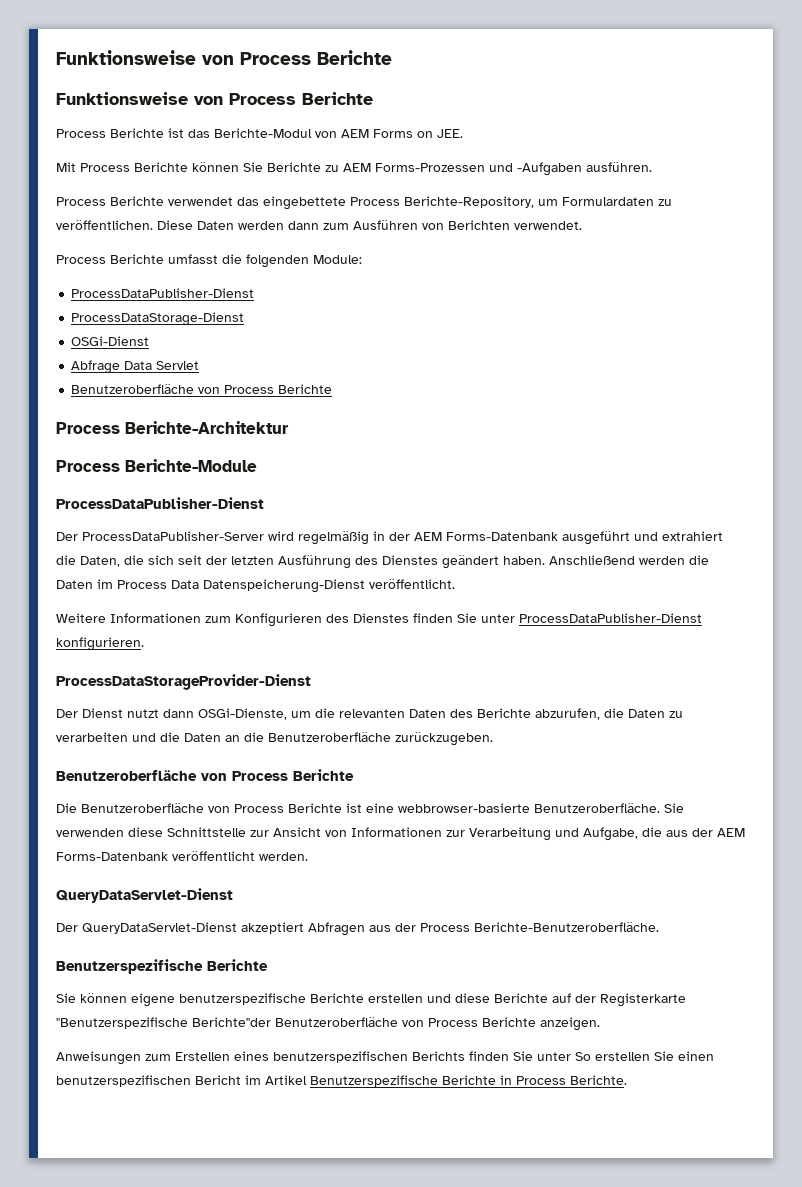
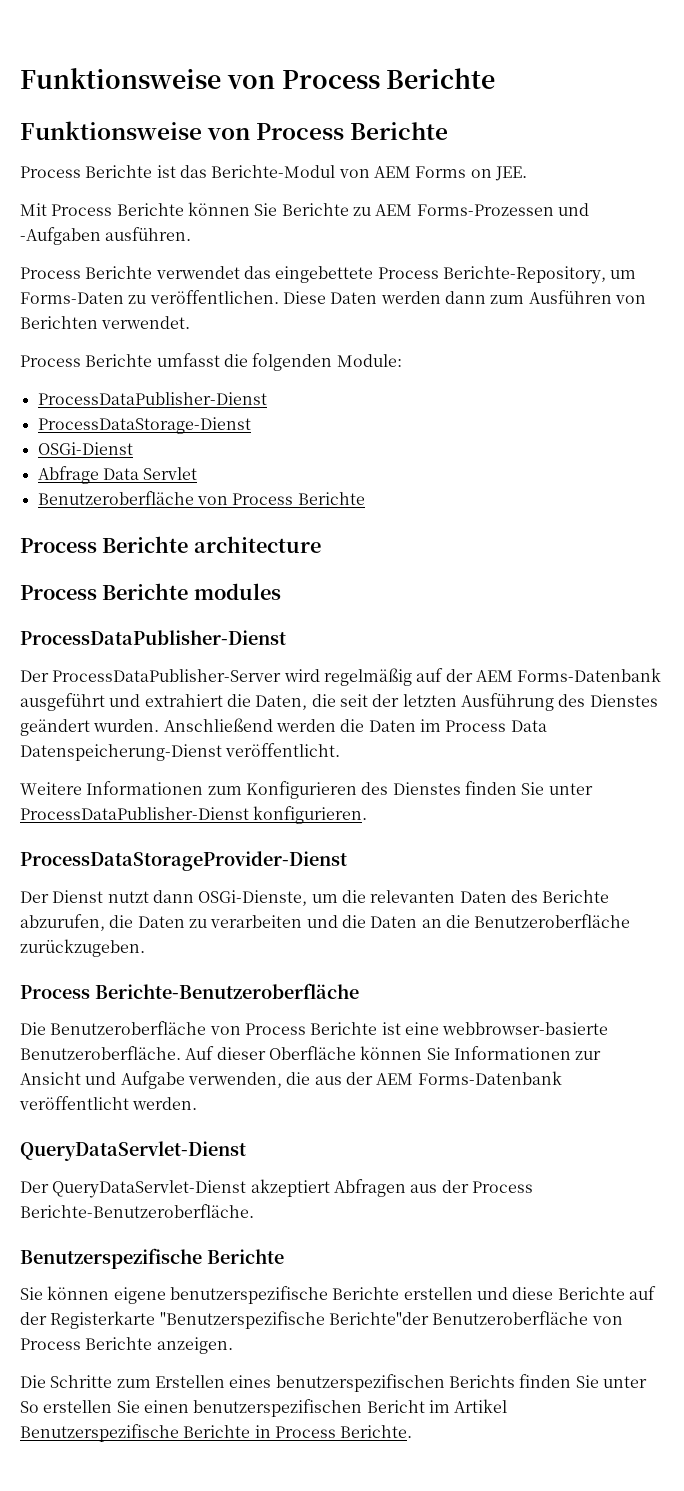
- Process Berichte verwendet das eingebettete Process Berichte-Repository, um Formulardaten zu veröffentlichen.
+ Process Berichte verwendet das eingebettete Process Berichte-Repository, um Forms-Daten zu veröffentlichen.
- Process Berichte-Architektur
- Process Berichte-Module
+ Process Berichte architecture
+ Process Berichte modules
- Der ProcessDataPublisher-Server wird regelmäßig in der AEM Forms-Datenbank ausgeführt und extrahiert die Daten, die sich seit der letzten Ausführung des Dienstes geändert haben.
+ Der ProcessDataPublisher-Server wird regelmäßig auf der AEM Forms-Datenbank ausgeführt und extrahiert die Daten, die seit der letzten Ausführung des Dienstes geändert wurden.
  Der Dienst nutzt dann OSGi-Dienste, um die relevanten Daten des Berichte abzurufen, die Daten zu verarbeiten und die Daten an die Benutzeroberfläche zurückzugeben.
- Benutzeroberfläche von Process Berichte
+ Process Berichte-Benutzeroberfläche
- Sie verwenden diese Schnittstelle zur Ansicht von Informationen zur Verarbeitung und Aufgabe, die aus der AEM Forms-Datenbank veröffentlicht werden.
+ Auf dieser Oberfläche können Sie Informationen zur Ansicht und Aufgabe verwenden, die aus der AEM Forms-Datenbank veröffentlicht werden.
- Anweisungen zum Erstellen eines benutzerspezifischen Berichts finden Sie unter So erstellen Sie einen benutzerspezifischen Bericht im Artikel Benutzerspezifische Berichte in Process Berichte.
+ Die Schritte zum Erstellen eines benutzerspezifischen Berichts finden Sie unter So erstellen Sie einen benutzerspezifischen Bericht im Artikel Benutzerspezifische Berichte in Process Berichte.

